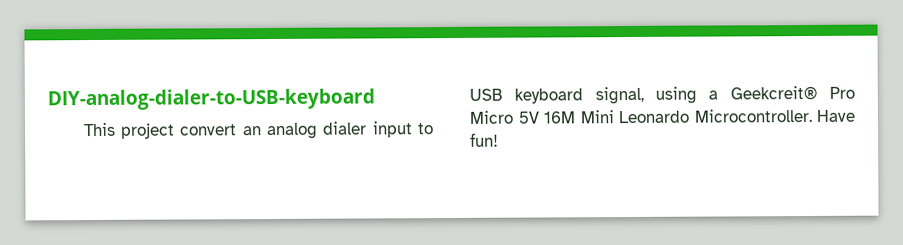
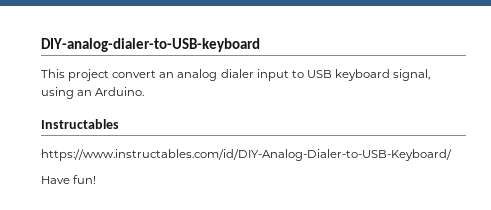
- This project convert an analog dialer input to USB keyboard signal, using a Geekcreit® Pro Micro 5V 16M Mini Leonardo Microcontroller. Have fun!
+ This project convert an analog dialer input to USB keyboard signal, using an Arduino.
+ Instructables
+ https://www.instructables.com/id/DIY-Analog-Dialer-to-USB-Keyboard/
+ Have fun!

